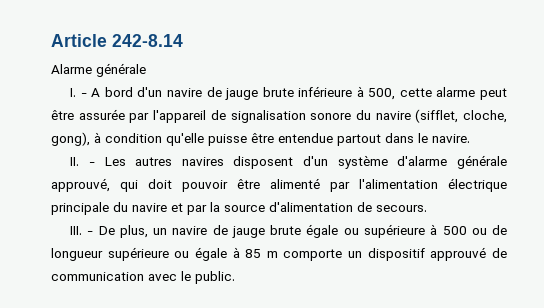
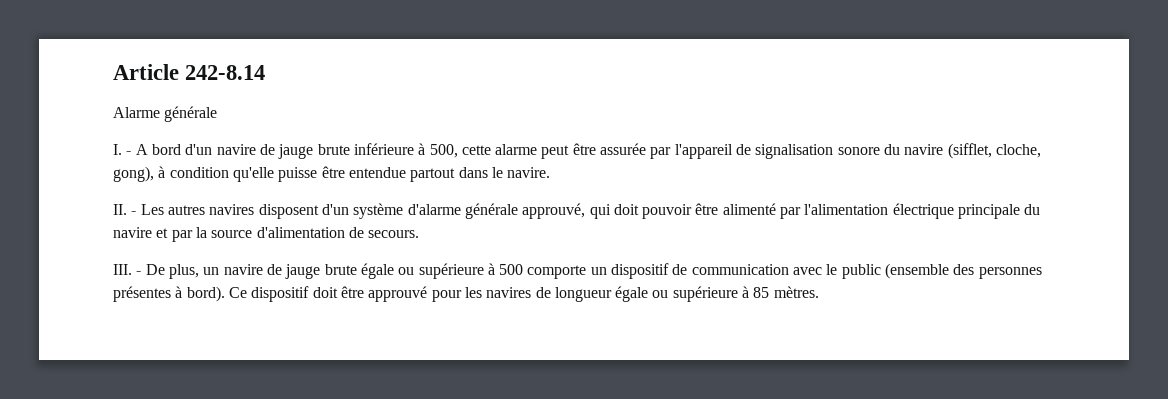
- III. - De plus, un navire de jauge brute égale ou supérieure à 500 ou de longueur supérieure ou égale à 85 m comporte un dispositif approuvé de communication avec le public.
+ III. - De plus, un navire de jauge brute égale ou supérieure à 500 comporte un dispositif de communication avec le public (ensemble des personnes présentes à bord). Ce dispositif doit être approuvé pour les navires de longueur égale ou supérieure à 85 mètres.

